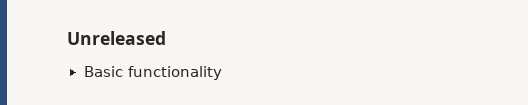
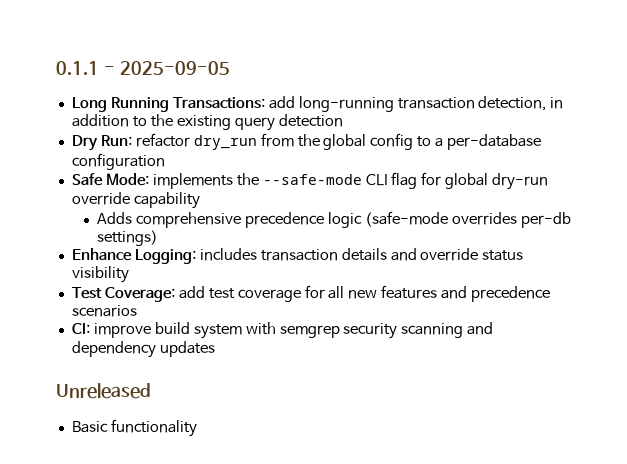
+ 0.1.1 - 2025-09-05
+ Long Running Transactions: add long-running transaction detection, in addition to the existing query detection
+ Dry Run: refactor dry_run from the global config to a per-database configuration
+ Safe Mode: implements the --safe-mode CLI flag for global dry-run override capability
+ Adds comprehensive precedence logic (safe-mode overrides per-db settings)
+ Enhance Logging: includes transaction details and override status visibility
+ Test Coverage: add test coverage for all new features and precedence scenarios
+ CI: improve build system with semgrep security scanning and dependency updates

